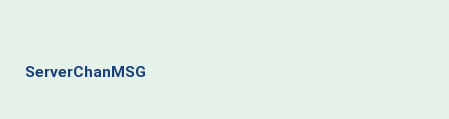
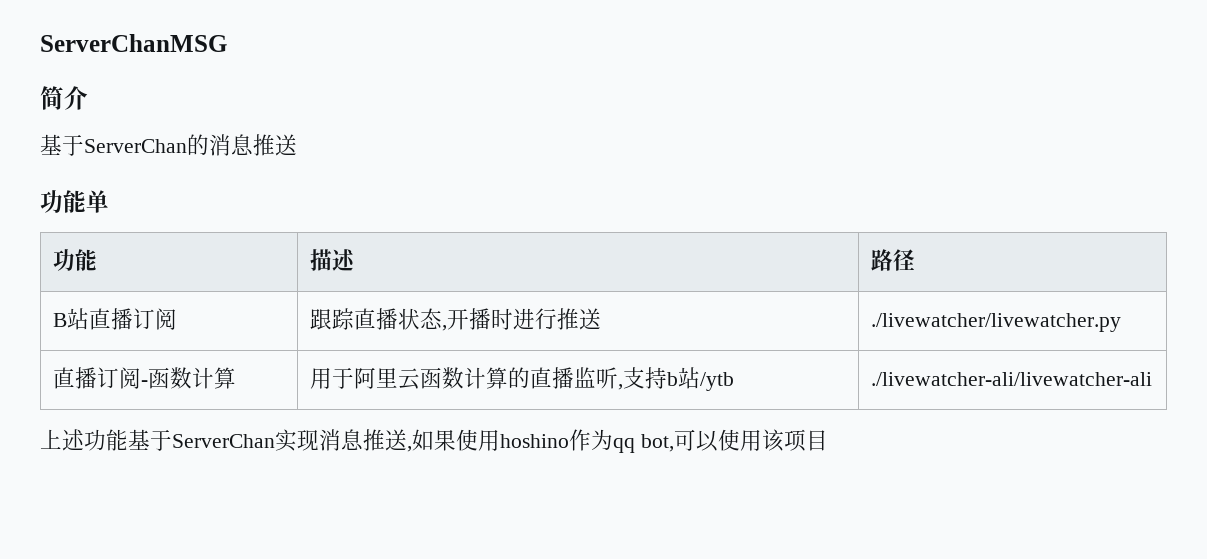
+ 简介
+ 基于ServerChan的消息推送
+ 功能单
+ 功能 | 描述 | 路径
+ B站直播订阅 | 跟踪直播状态,开播时进行推送 | ./livewatcher/livewatcher.py
+ 直播订阅-函数计算 | 用于阿里云函数计算的直播监听,支持b站/ytb | ./livewatcher-ali/livewatcher-ali
+ 上述功能基于ServerChan实现消息推送,如果使用hoshino作为qq bot,可以使用该项目

